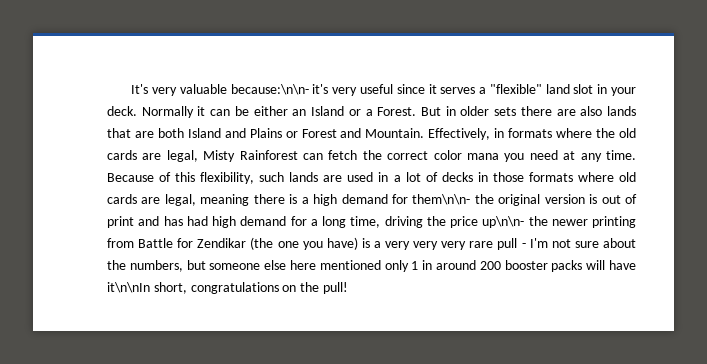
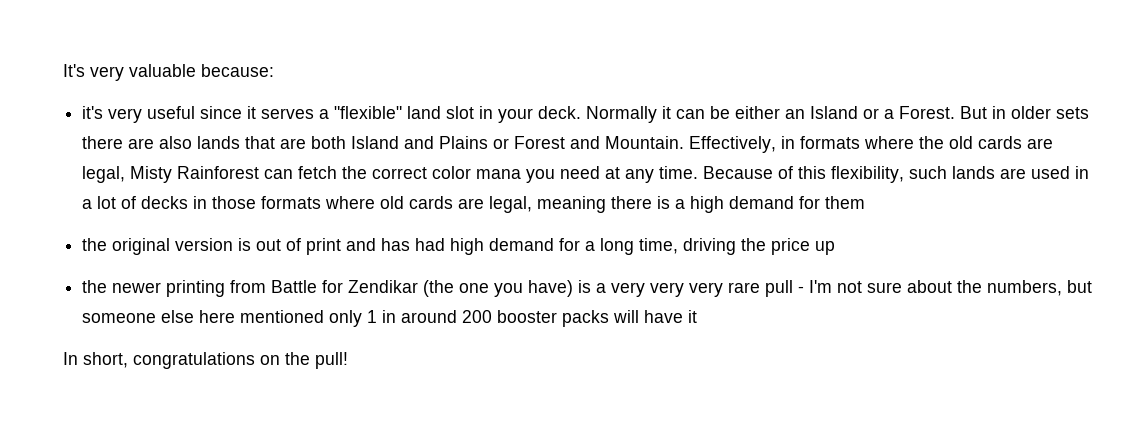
- It's very valuable because:\n\n- it's very useful since it serves a "flexible" land slot in your deck.
+ It's very valuable because:
+ it's very useful since it serves a "flexible" land slot in your deck.
- Because of this flexibility, such lands are used in a lot of decks in those formats where old cards are legal, meaning there is a high demand for them\n\n- the original version is out of print and has had high demand for a long time, driving the price up\n\n- the newer printing from Battle for Zendikar (the one you have) is a very very very rare pull - I'm not sure about the numbers, but someone else here mentioned only 1 in around 200 booster packs will have it\n\nIn short, congratulations on the pull!
+ Because of this flexibility, such lands are used in a lot of decks in those formats where old cards are legal, meaning there is a high demand for them
+ the original version is out of print and has had high demand for a long time, driving the price up
+ the newer printing from Battle for Zendikar (the one you have) is a very very very rare pull - I'm not sure about the numbers, but someone else here mentioned only 1 in around 200 booster packs will have it
+ In short, congratulations on the pull!

